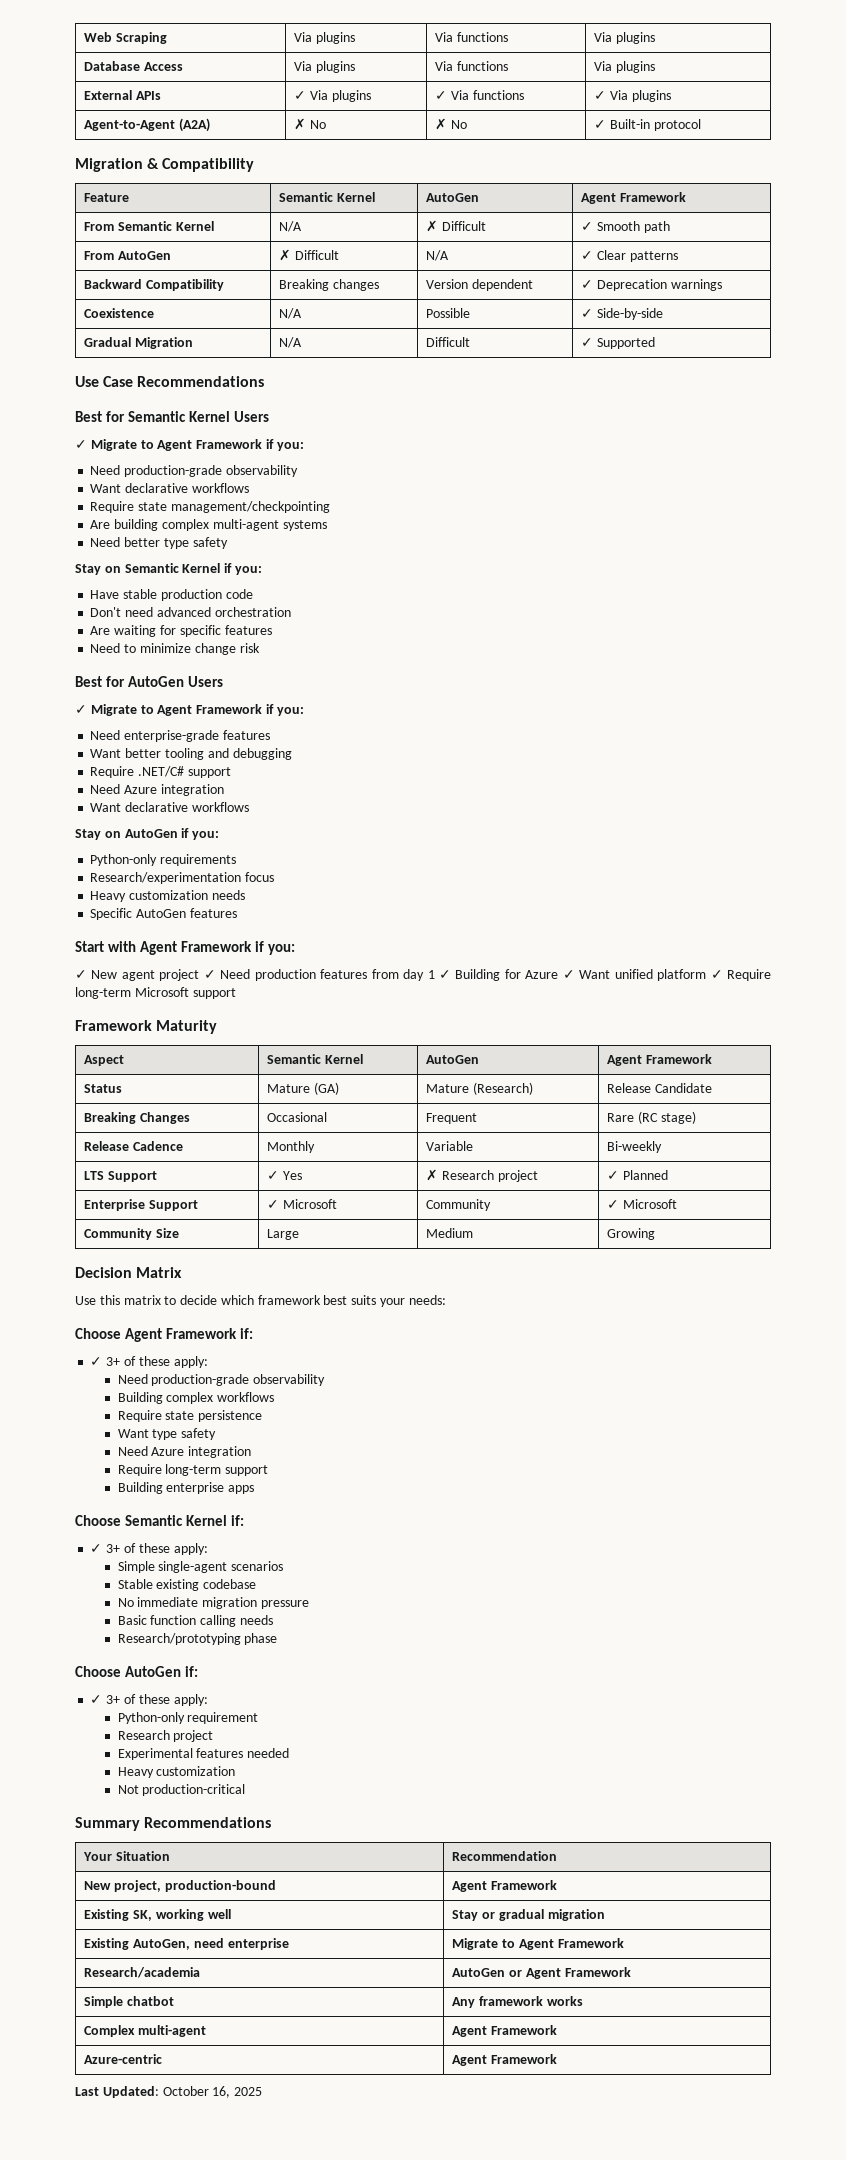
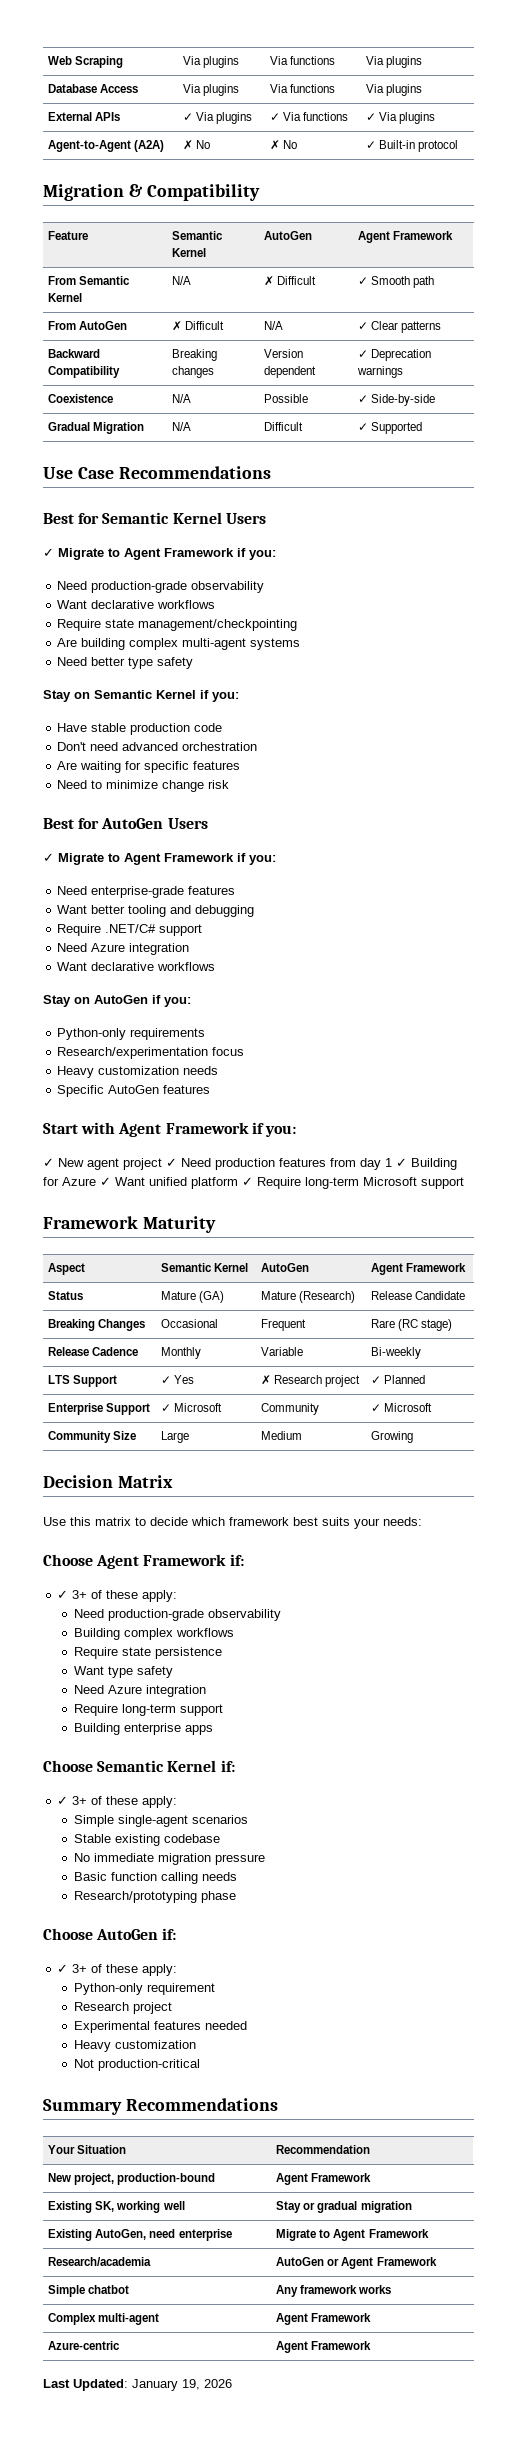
- Last Updated: October 16, 2025
+ Last Updated: January 19, 2026

